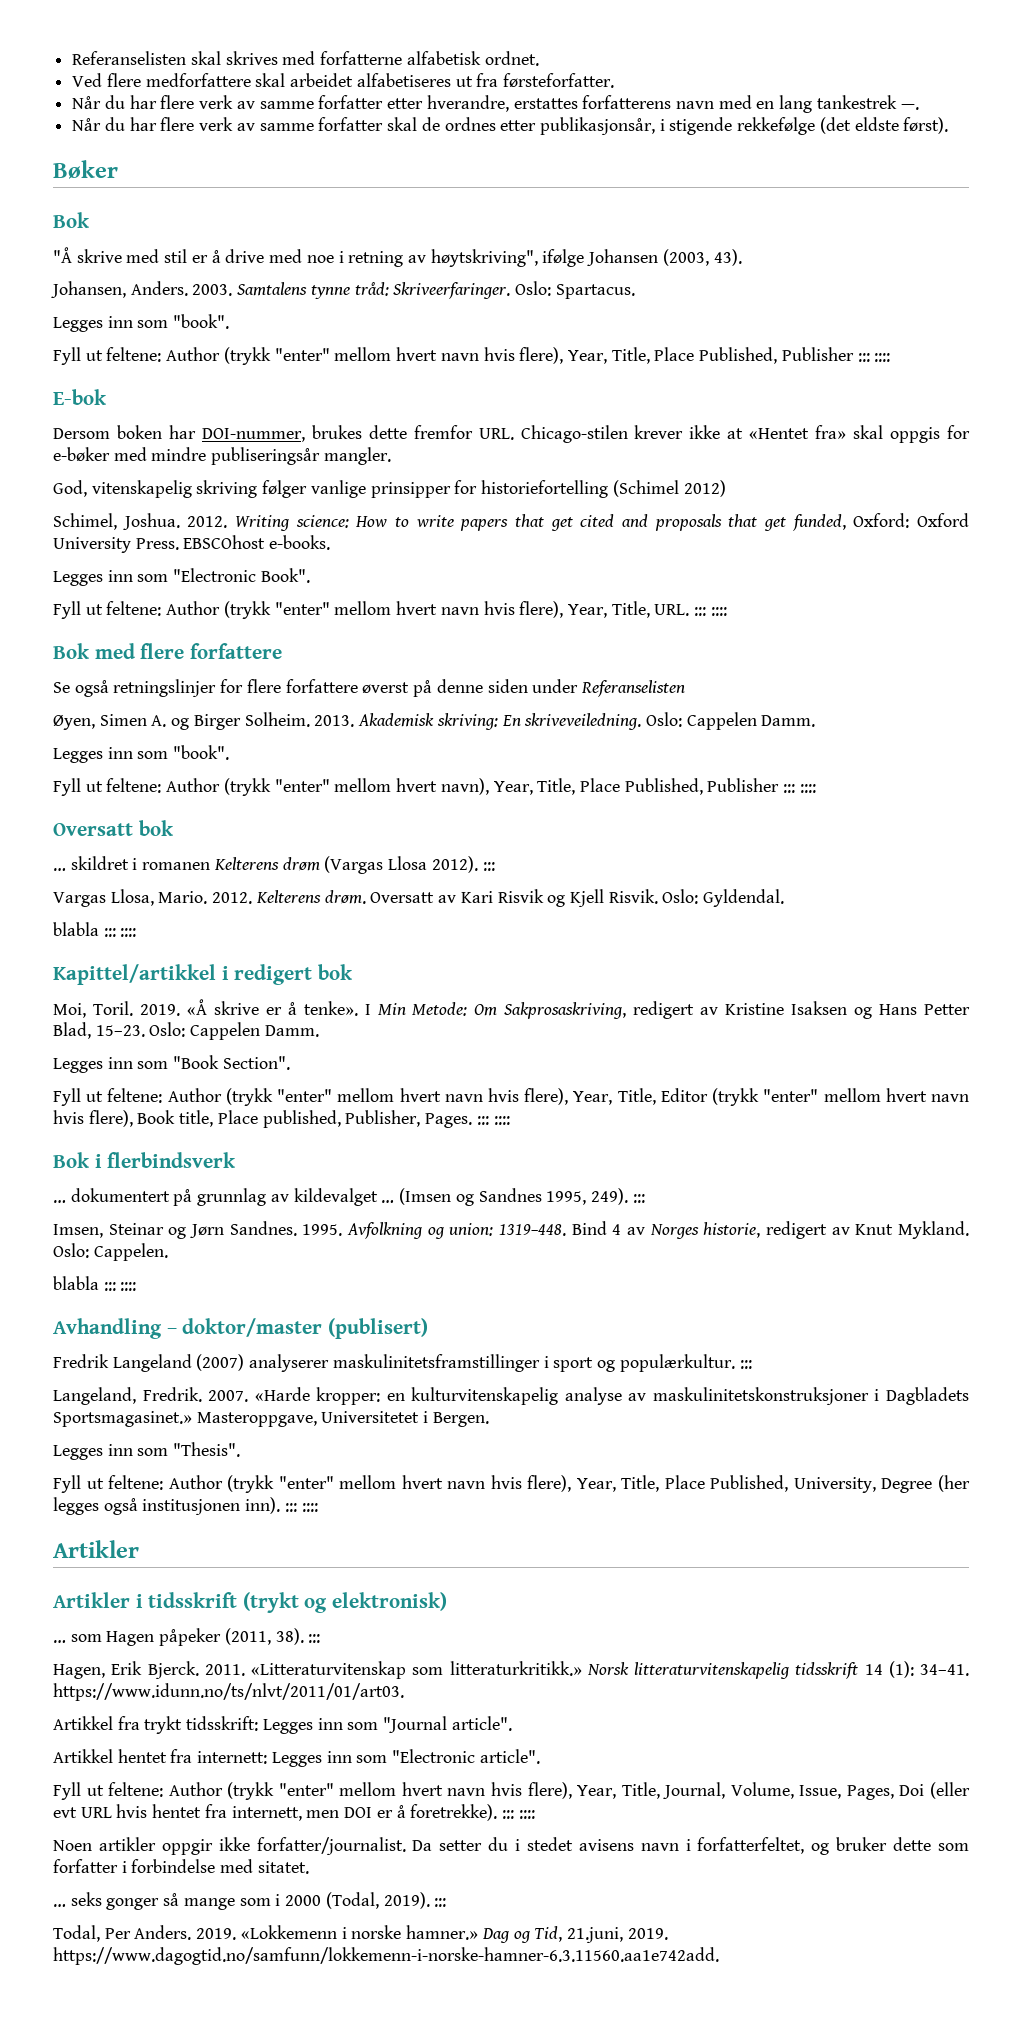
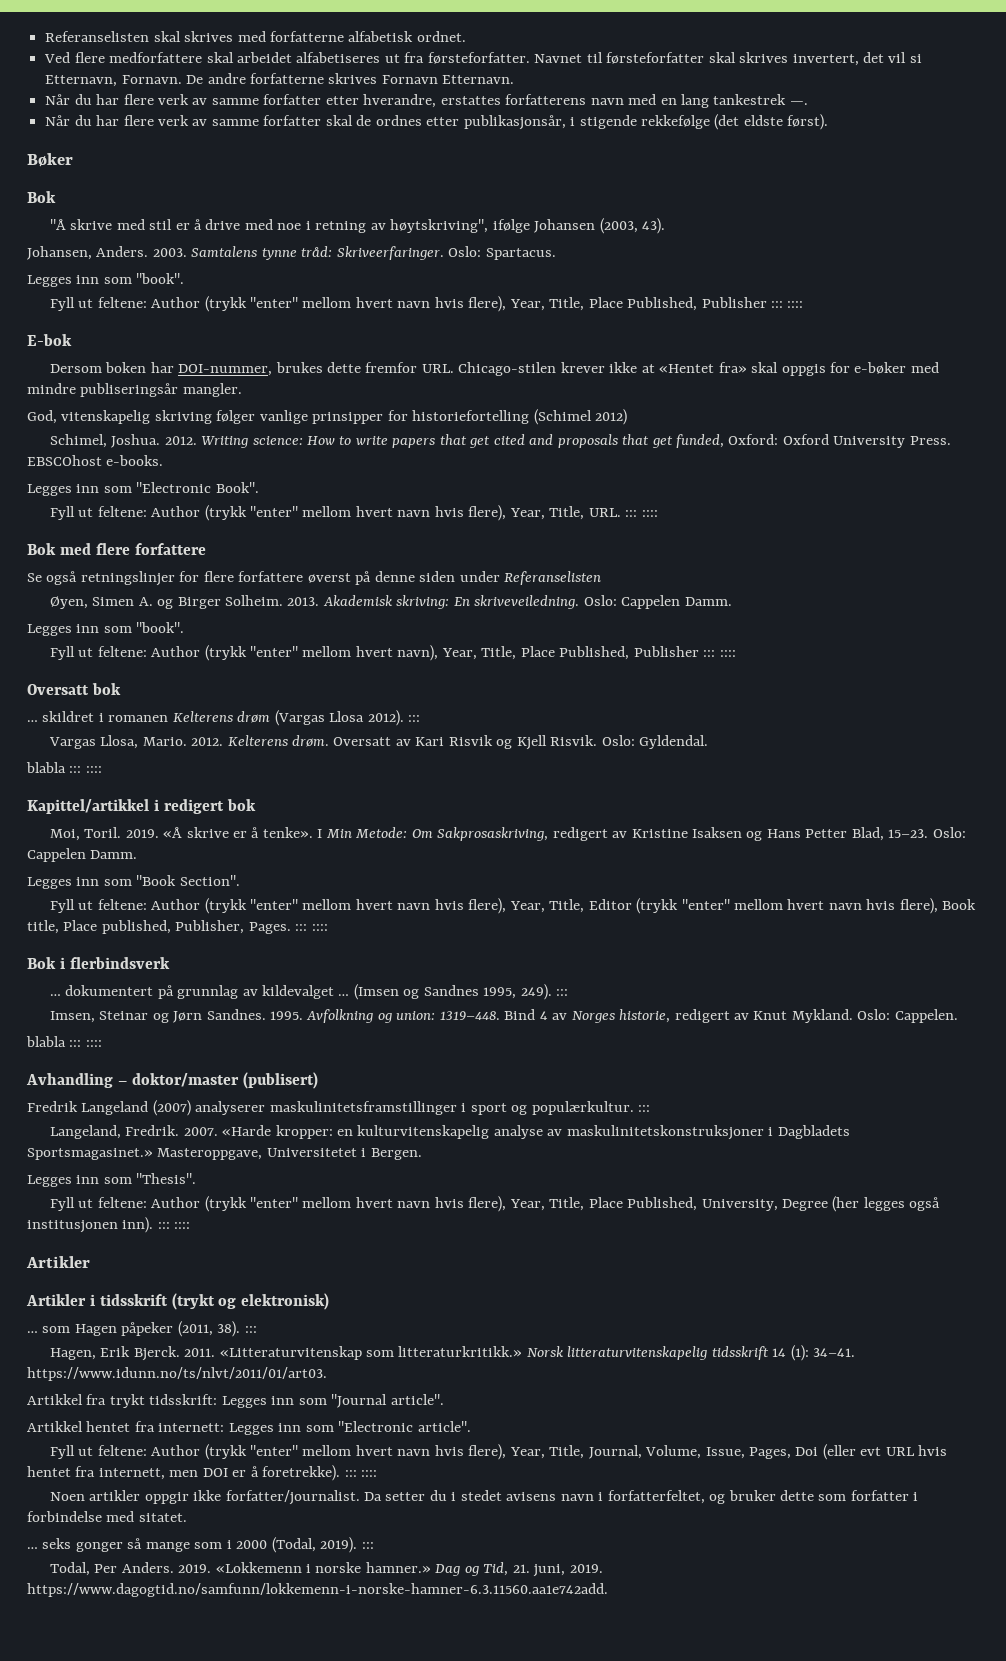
+ Navnet til førsteforfatter skal skrives invertert, det vil si Etternavn, Fornavn. De andre forfatterne skrives Fornavn Etternavn.
- Dag og Tid, 21.juni, 2019. https://www.dagogtid.no/samfunn/lokkemenn-i-norske-hamner-6.3.11560.aa1e742add.
+ Dag og Tid, 21. juni, 2019. https://www.dagogtid.no/samfunn/lokkemenn-i-norske-hamner-6.3.11560.aa1e742add.

